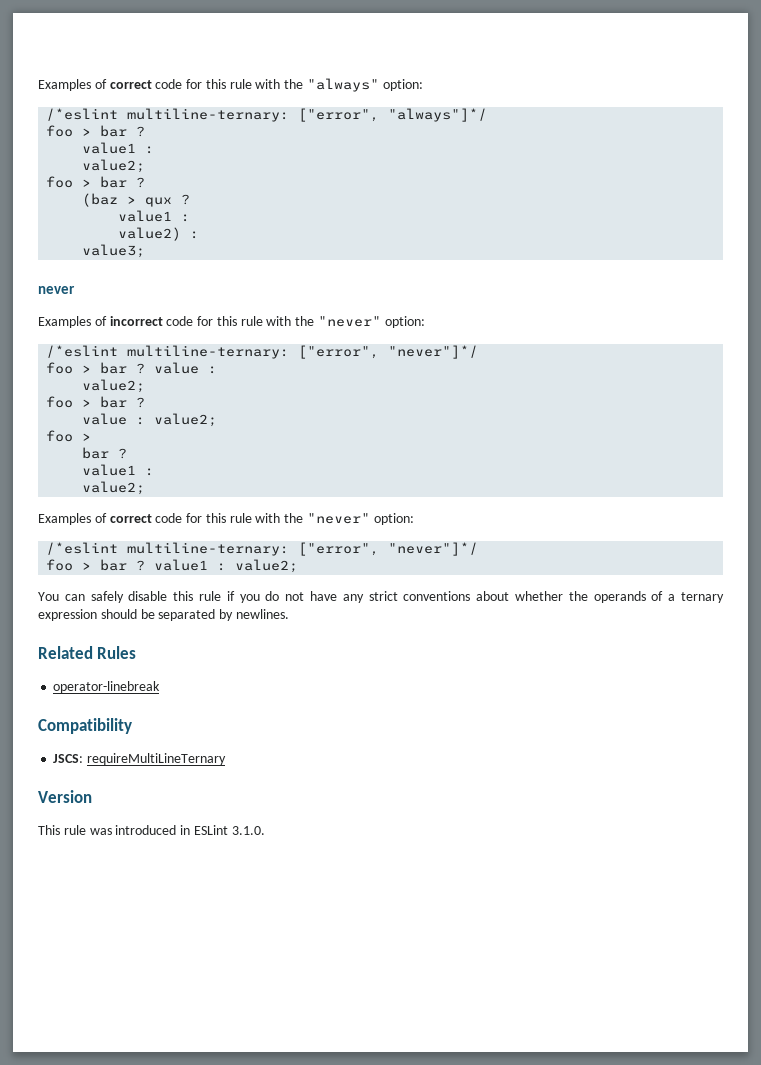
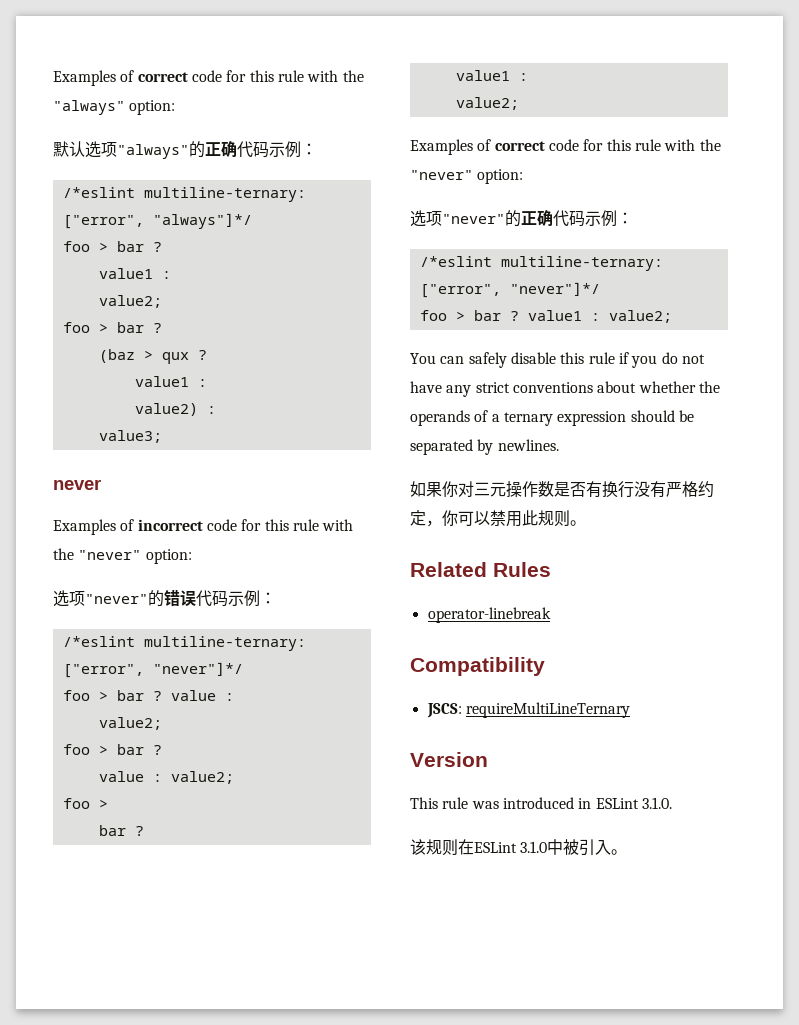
+ 默认选项"always"的正确代码示例：
+ 选项"never"的错误代码示例：
+ 选项"never"的正确代码示例：
+ 如果你对三元操作数是否有换行没有严格约定，你可以禁用此规则。
+ 该规则在ESLint 3.1.0中被引入。

